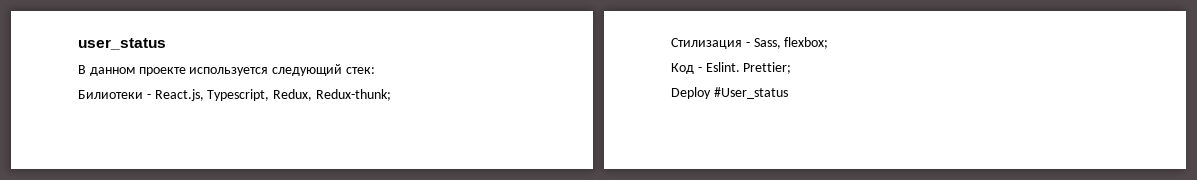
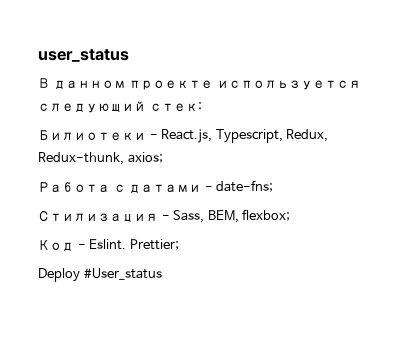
- Билиотеки - React.js, Typescript, Redux, Redux-thunk;
+ Билиотеки - React.js, Typescript, Redux, Redux-thunk, axios;
+ Работа с датами - date-fns;
- Стилизация - Sass, flexbox;
+ Стилизация - Sass, BEM, flexbox;

